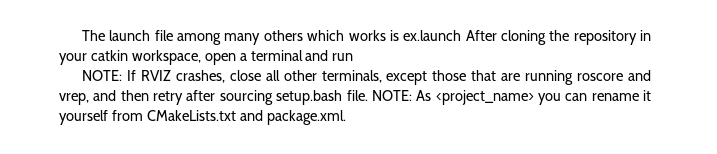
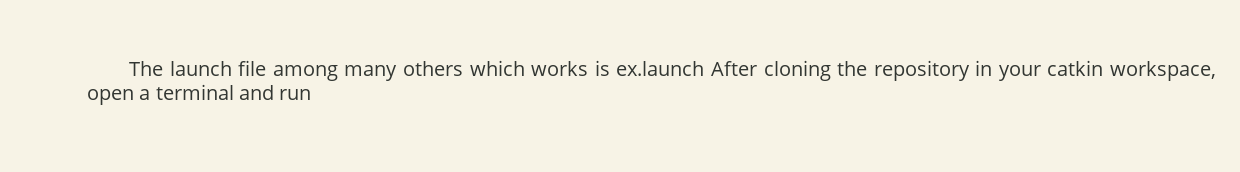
- NOTE: If RVIZ crashes, close all other terminals, except those that are running roscore and vrep, and then retry after sourcing setup.bash file. NOTE: As <project_name> you can rename it yourself from CMakeLists.txt and package.xml.

